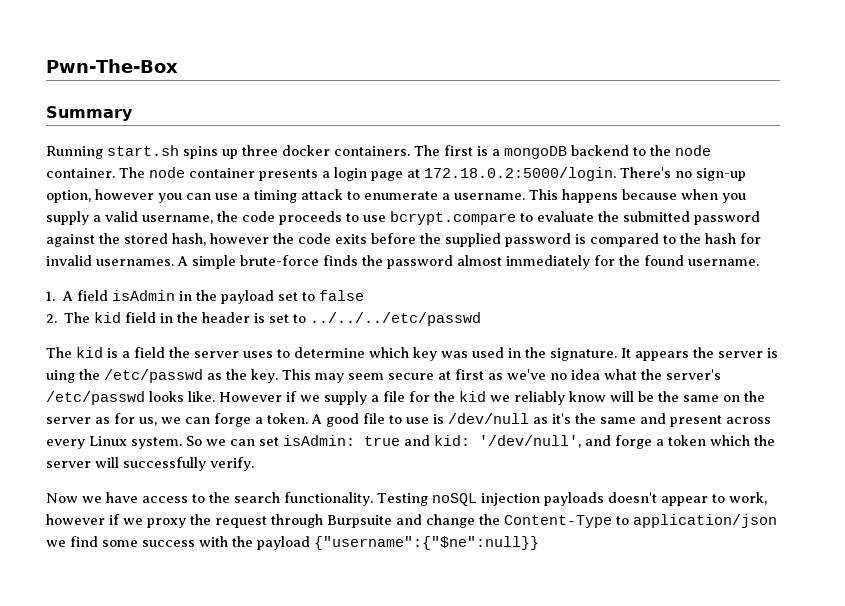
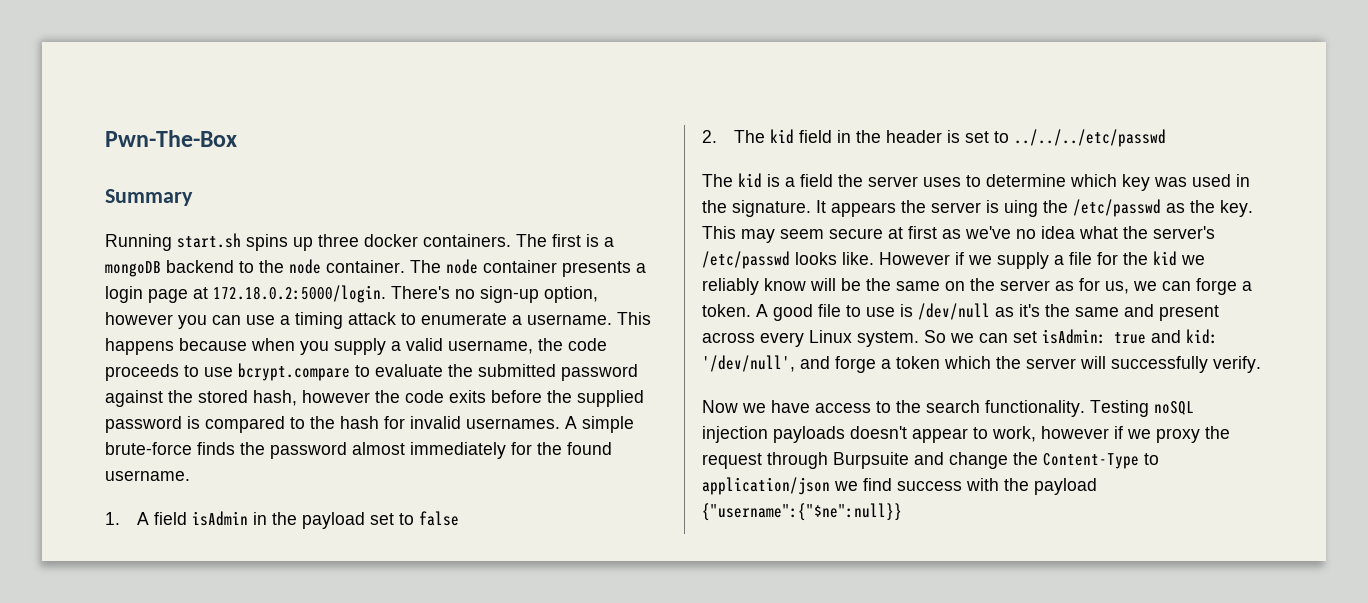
- Testing noSQL injection payloads doesn't appear to work, however if we proxy the request through Burpsuite and change the Content-Type to application/json we find some success with the payload {"username":{"$ne":null}}
+ Testing noSQL injection payloads doesn't appear to work, however if we proxy the request through Burpsuite and change the Content-Type to application/json we find success with the payload {"username":{"$ne":null}}

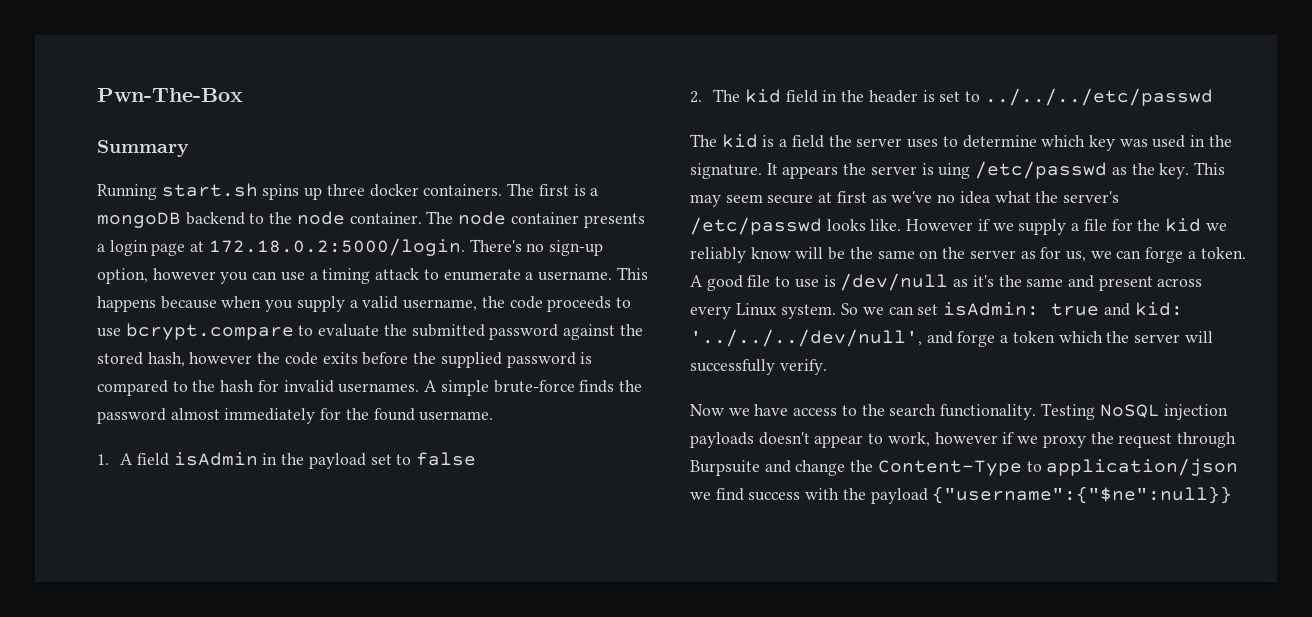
- It appears the server is uing the /etc/passwd as the key.
+ It appears the server is uing /etc/passwd as the key.
- So we can set isAdmin: true and kid: '/dev/null', and forge a token which the server will successfully verify.
+ So we can set isAdmin: true and kid: '../../../dev/null', and forge a token which the server will successfully verify.
- Testing noSQL injection payloads doesn't appear to work, however if we proxy the request through Burpsuite and change the Content-Type to application/json we find success with the payload {"username":{"$ne":null}}
+ Testing NoSQL injection payloads doesn't appear to work, however if we proxy the request through Burpsuite and change the Content-Type to application/json we find success with the payload {"username":{"$ne":null}}

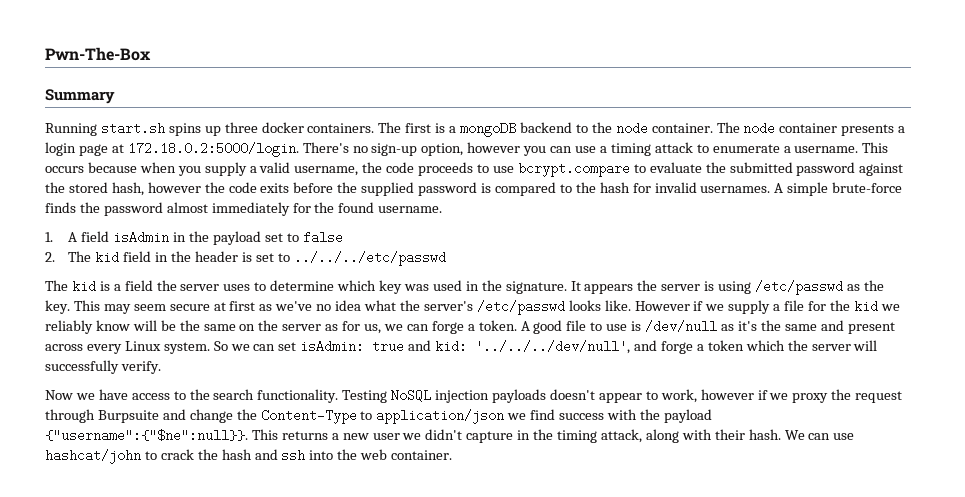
- This happens because when you supply a valid username, the code proceeds to use bcrypt.compare to evaluate the submitted password against the stored hash, however the code exits before the supplied password is compared to the hash for invalid usernames.
+ This occurs because when you supply a valid username, the code proceeds to use bcrypt.compare to evaluate the submitted password against the stored hash, however the code exits before the supplied password is compared to the hash for invalid usernames.
- It appears the server is uing /etc/passwd as the key.
+ It appears the server is using /etc/passwd as the key.
- Testing NoSQL injection payloads doesn't appear to work, however if we proxy the request through Burpsuite and change the Content-Type to application/json we find success with the payload {"username":{"$ne":null}}
+ Testing NoSQL injection payloads doesn't appear to work, however if we proxy the request through Burpsuite and change the Content-Type to application/json we find success with the payload {"username":{"$ne":null}}. This returns a new user we didn't capture in the timing attack, along with their hash. We can use hashcat/john to crack the hash and ssh into the web container.

